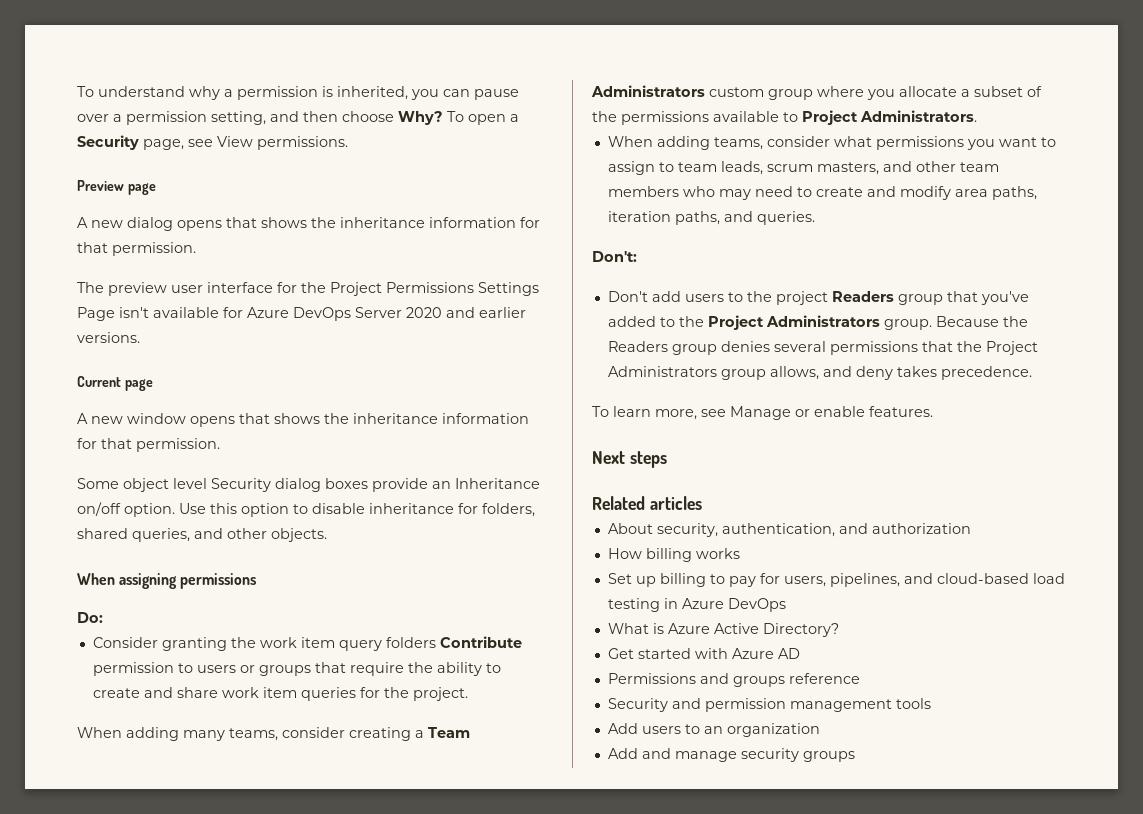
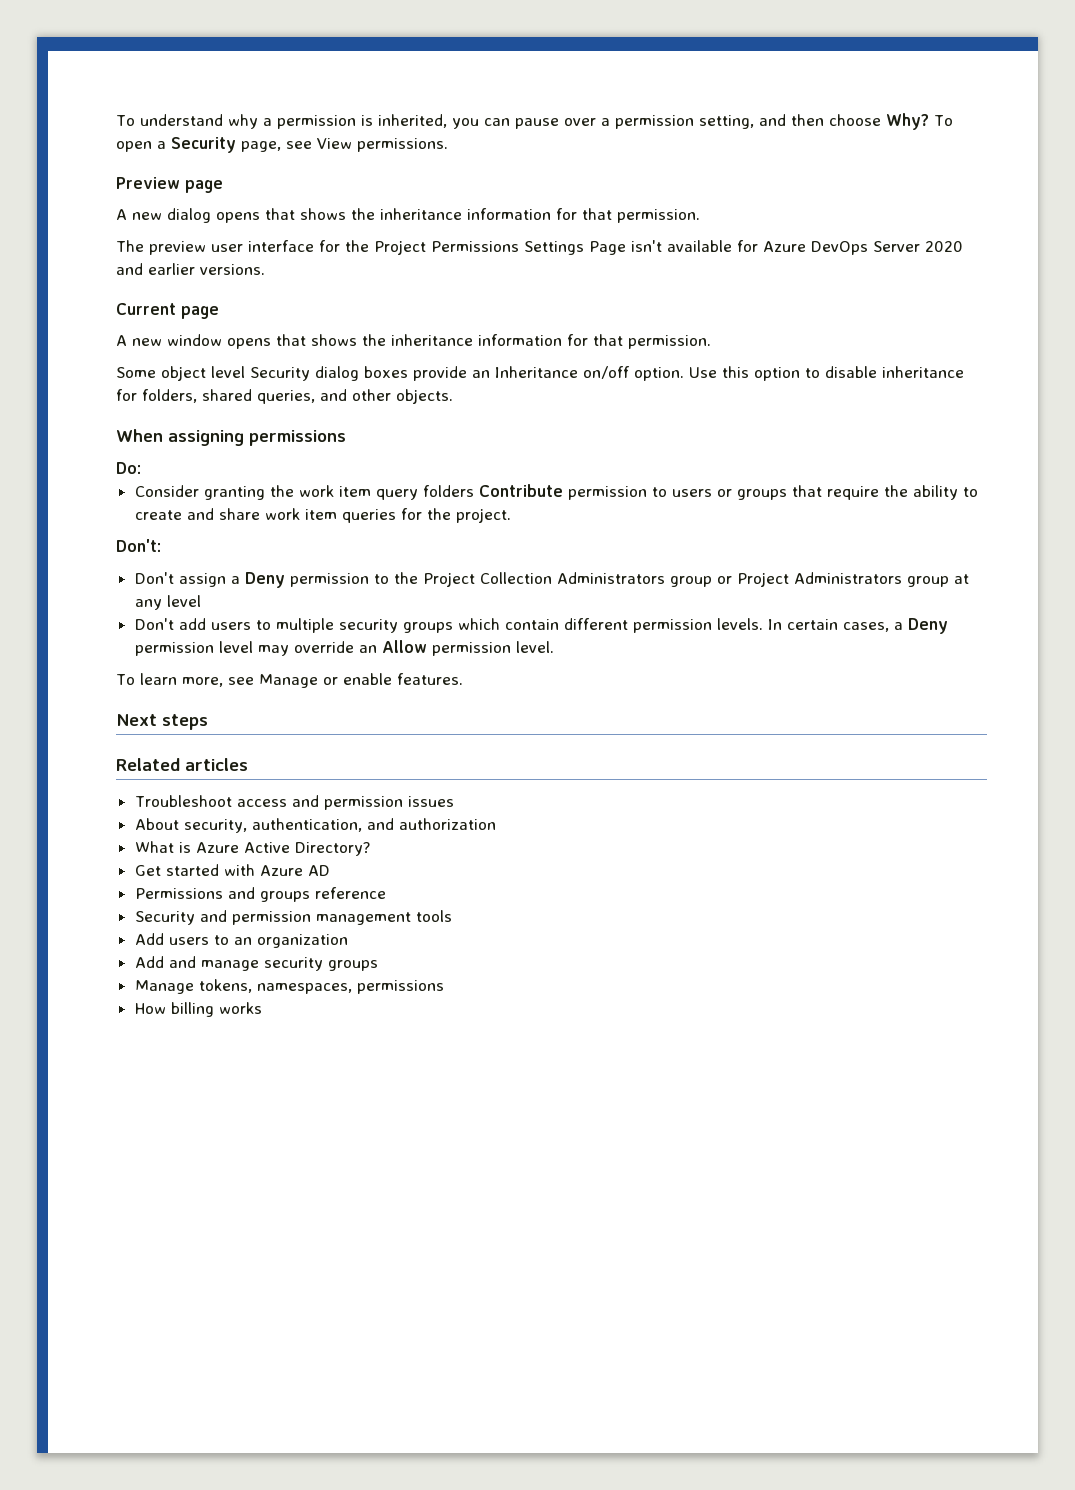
- When adding many teams, consider creating a Team Administrators custom group where you allocate a subset of the permissions available to Project Administrators.
- When adding teams, consider what permissions you want to assign to team leads, scrum masters, and other team members who may need to create and modify area paths, iteration paths, and queries.
  Don't:
- Don't add users to the project Readers group that you've added to the Project Administrators group. Because the Readers group denies several permissions that the Project Administrators group allows, and deny takes precedence.
+ Don't assign a Deny permission to the Project Collection Administrators group or Project Administrators group at any level
+ Don't add users to multiple security groups which contain different permission levels. In certain cases, a Deny permission level may override an Allow permission level.
+ Troubleshoot access and permission issues
- How billing works
- Set up billing to pay for users, pipelines, and cloud-based load testing in Azure DevOps
+ Manage tokens, namespaces, permissions
+ How billing works

